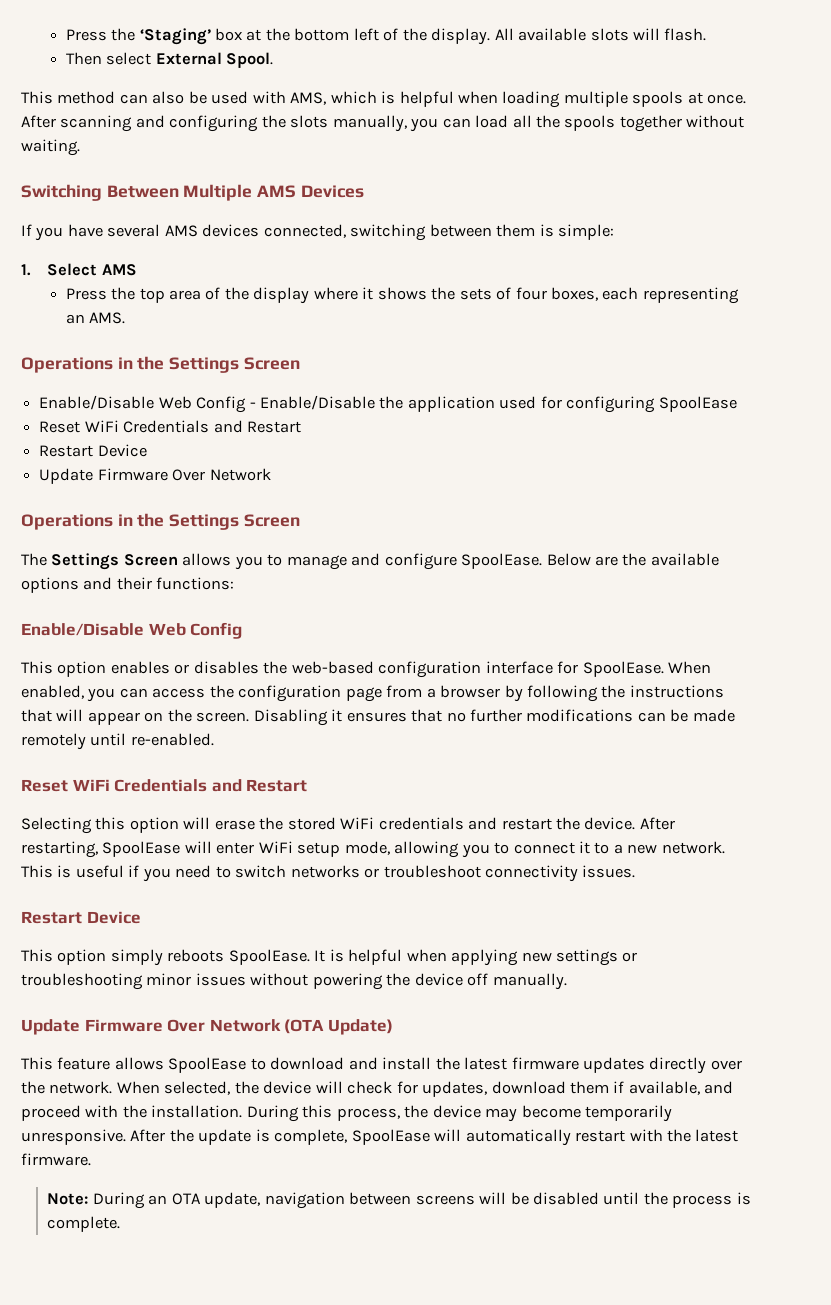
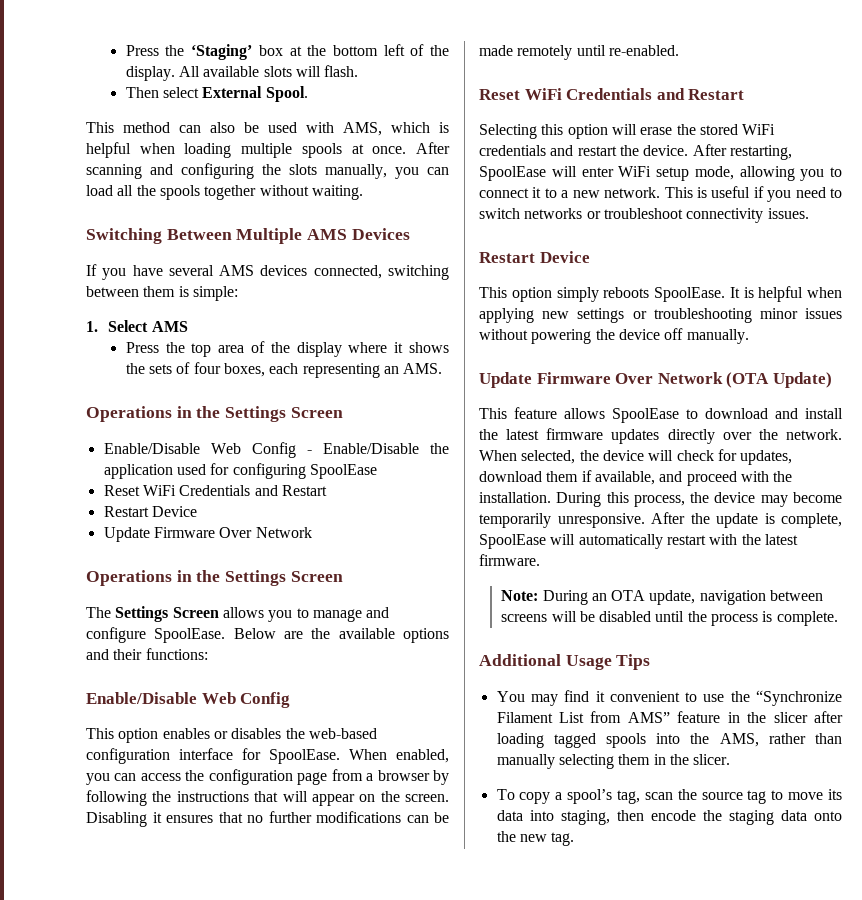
+ Additional Usage Tips
+ You may find it convenient to use the “Synchronize Filament List from AMS” feature in the slicer after loading tagged spools into the AMS, rather than manually selecting them in the slicer.
+ To copy a spool’s tag, scan the source tag to move its data into staging, then encode the staging data onto the new tag.

